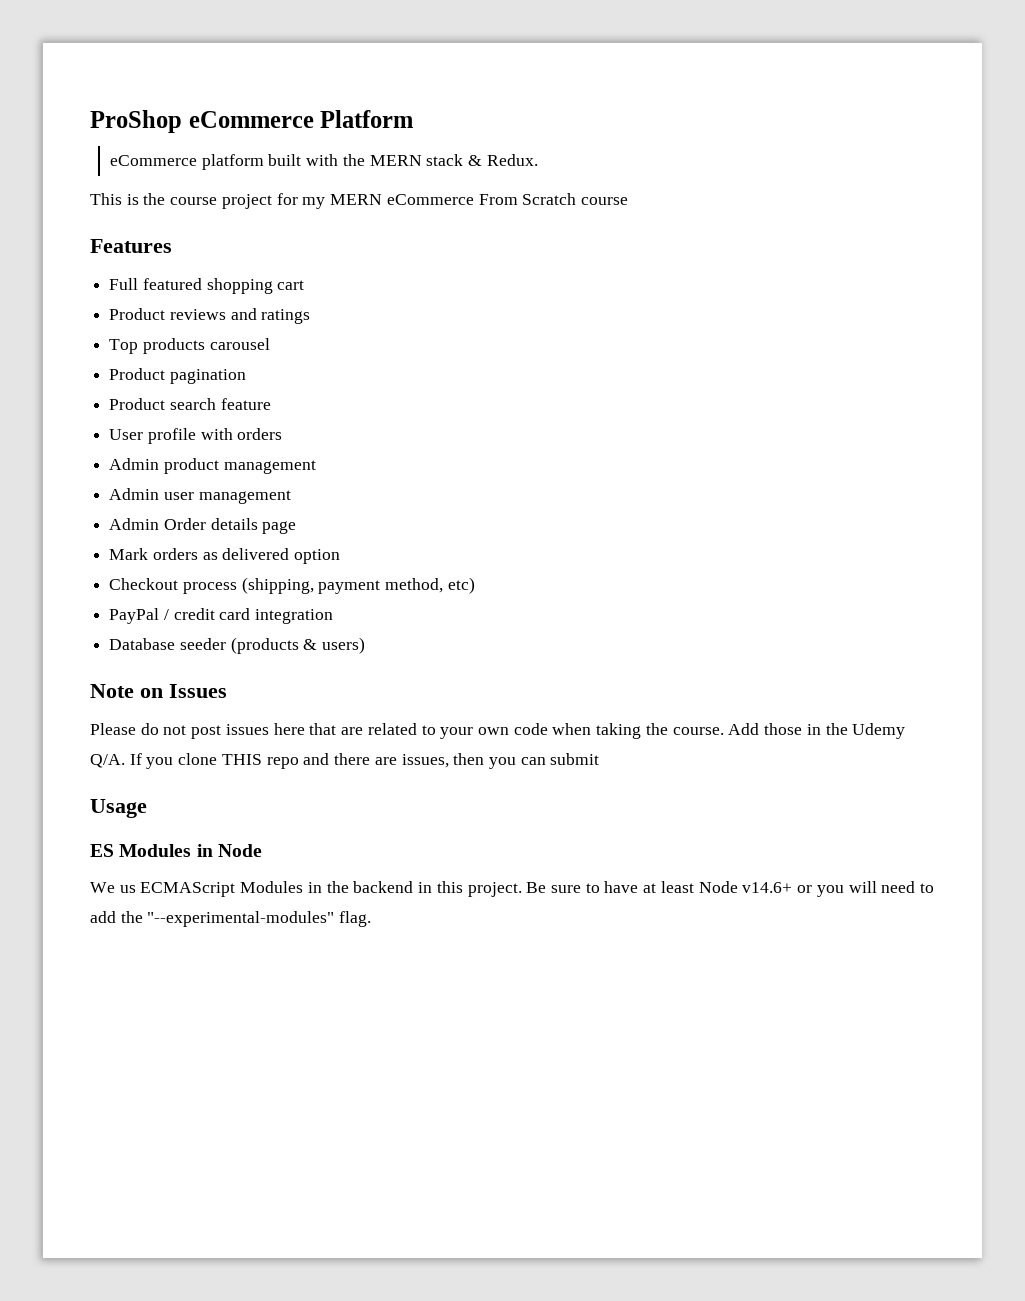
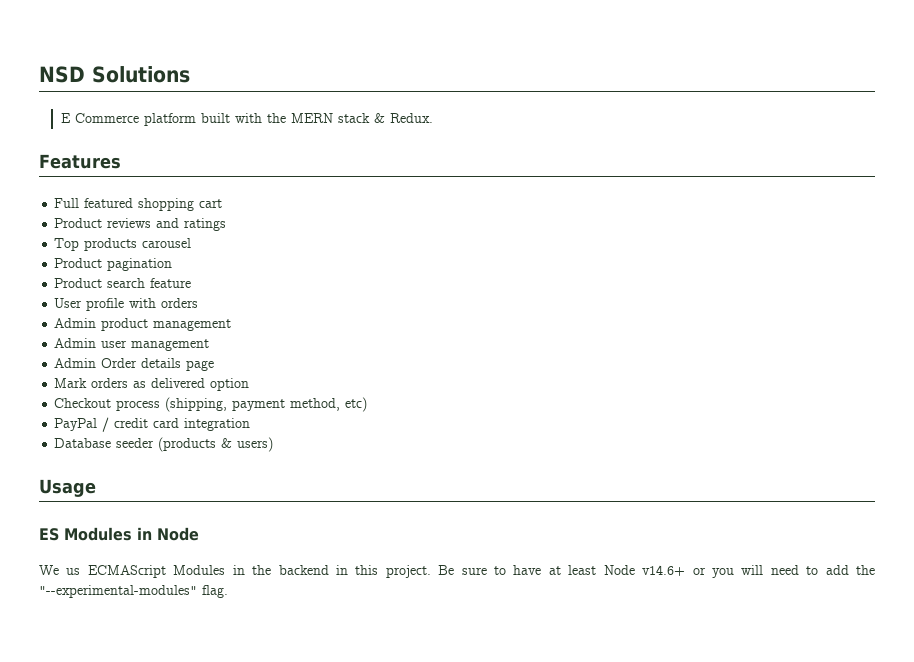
- ProShop eCommerce Platform
- eCommerce platform built with the MERN stack & Redux.
+ NSD Solutions
+ E Commerce platform built with the MERN stack & Redux.
- This is the course project for my MERN eCommerce From Scratch course
- Note on Issues
- Please do not post issues here that are related to your own code when taking the course. Add those in the Udemy Q/A. If you clone THIS repo and there are issues, then you can submit

